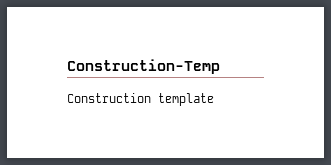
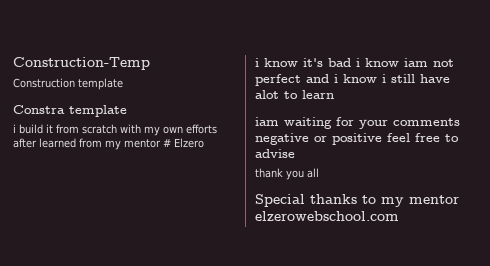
+ Constra template
+ i build it from scratch with my own efforts after learned from my mentor # Elzero
+ i know it's bad i know iam not perfect and i know i still have alot to learn
+ iam waiting for your comments negative or positive feel free to advise
+ thank you all
+ Special thanks to my mentor elzerowebschool.com

